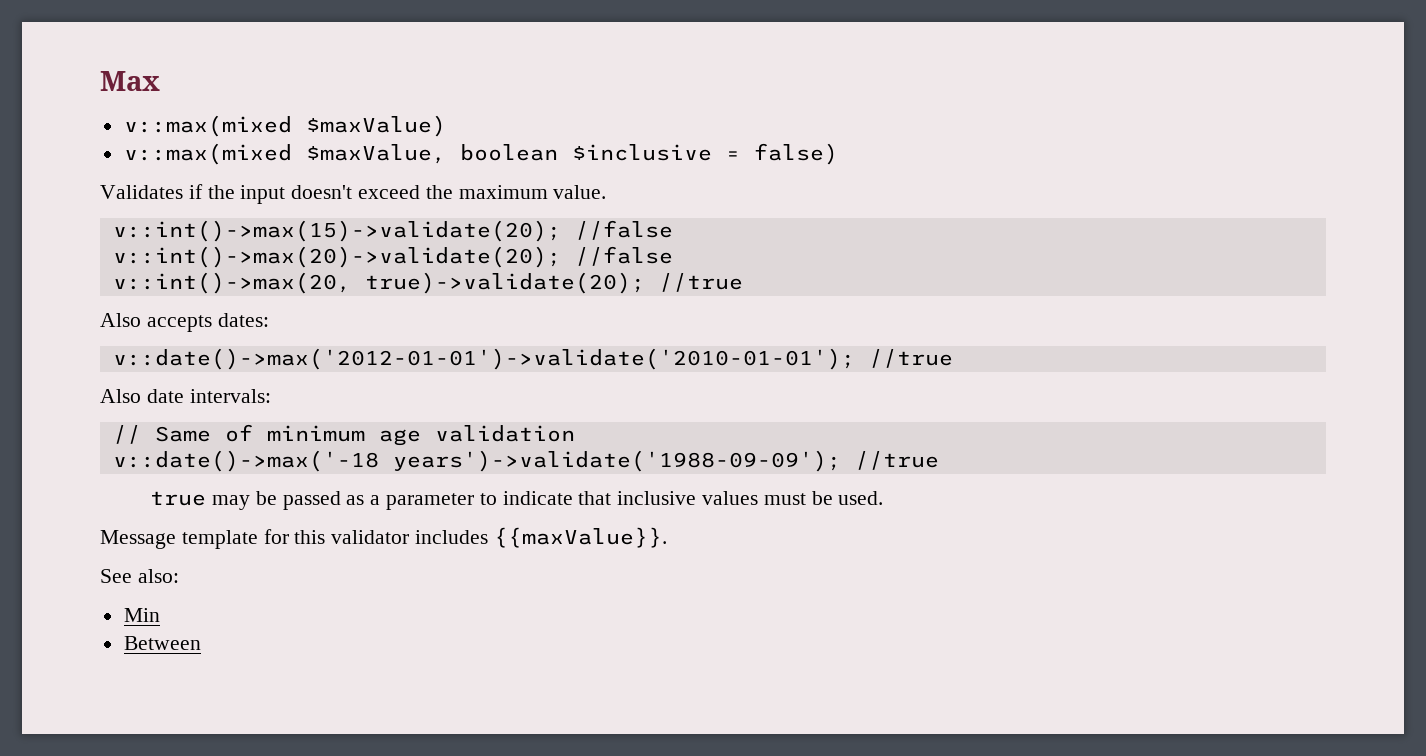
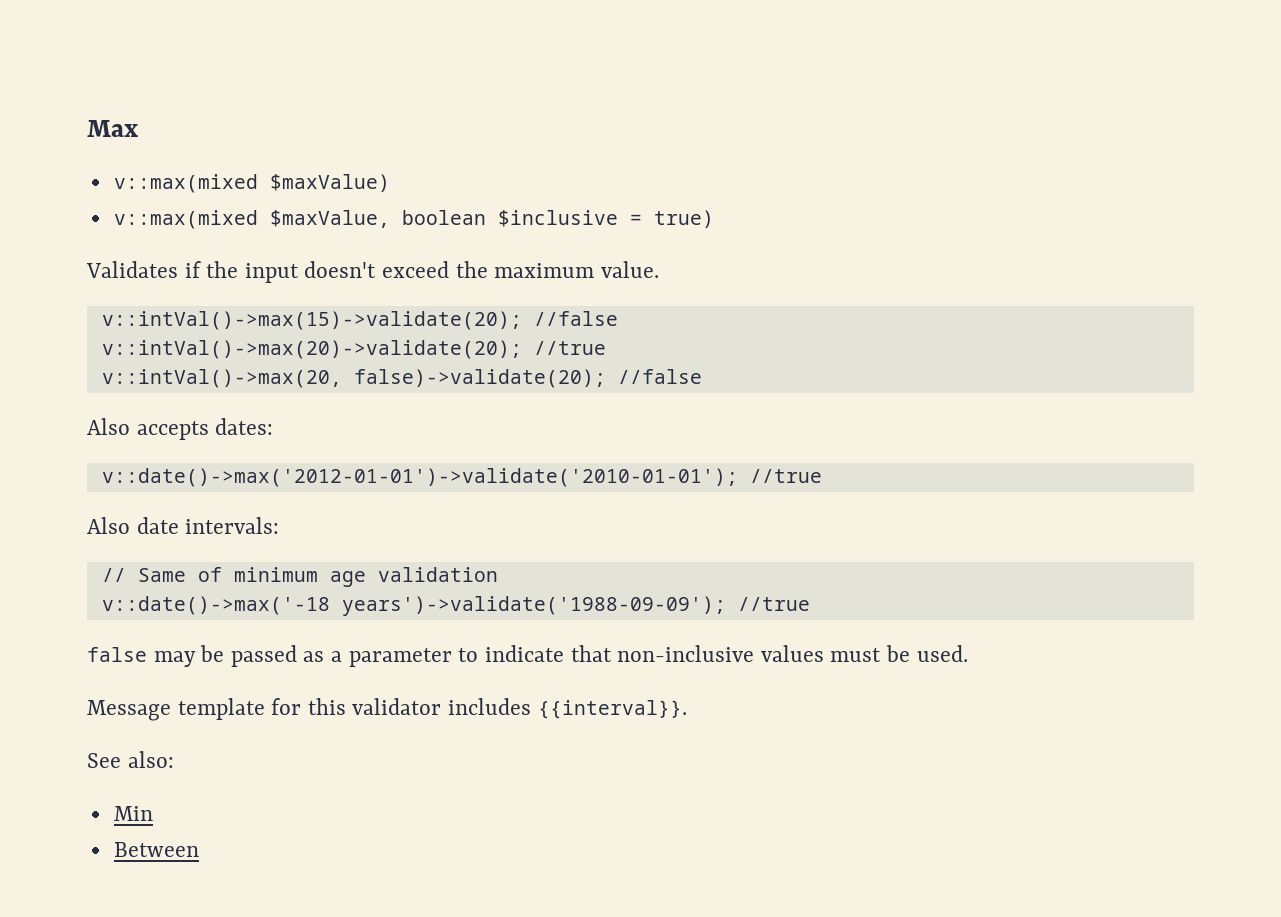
- v::max(mixed $maxValue, boolean $inclusive = false)
+ v::max(mixed $maxValue, boolean $inclusive = true)
- v::int()->max(15)->validate(20); //false
- v::int()->max(20)->validate(20); //false
- v::int()->max(20, true)->validate(20); //true
+ v::intVal()->max(15)->validate(20); //false
+ v::intVal()->max(20)->validate(20); //true
+ v::intVal()->max(20, false)->validate(20); //false
- true may be passed as a parameter to indicate that inclusive values must be used.
+ false may be passed as a parameter to indicate that non-inclusive values must be used.
- Message template for this validator includes {{maxValue}}.
+ Message template for this validator includes {{interval}}.

